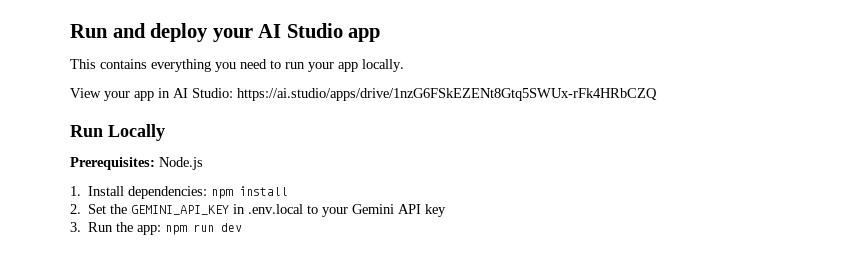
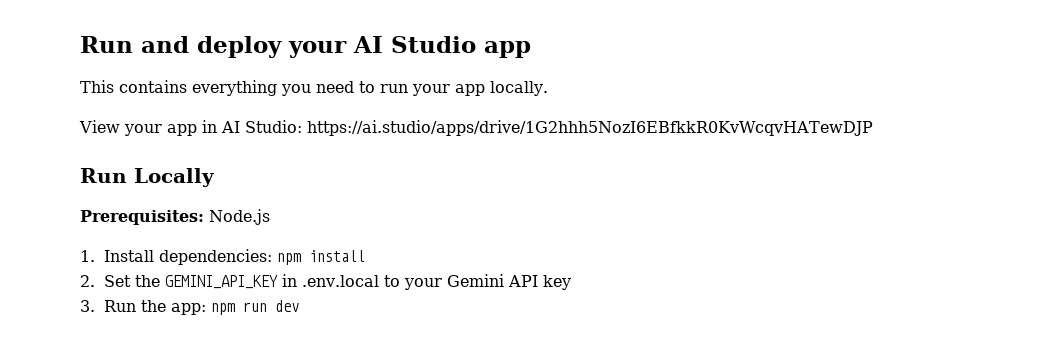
- View your app in AI Studio: https://ai.studio/apps/drive/1nzG6FSkEZENt8Gtq5SWUx-rFk4HRbCZQ
+ View your app in AI Studio: https://ai.studio/apps/drive/1G2hhh5NozI6EBfkkR0KvWcqvHATewDJP

